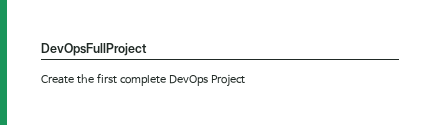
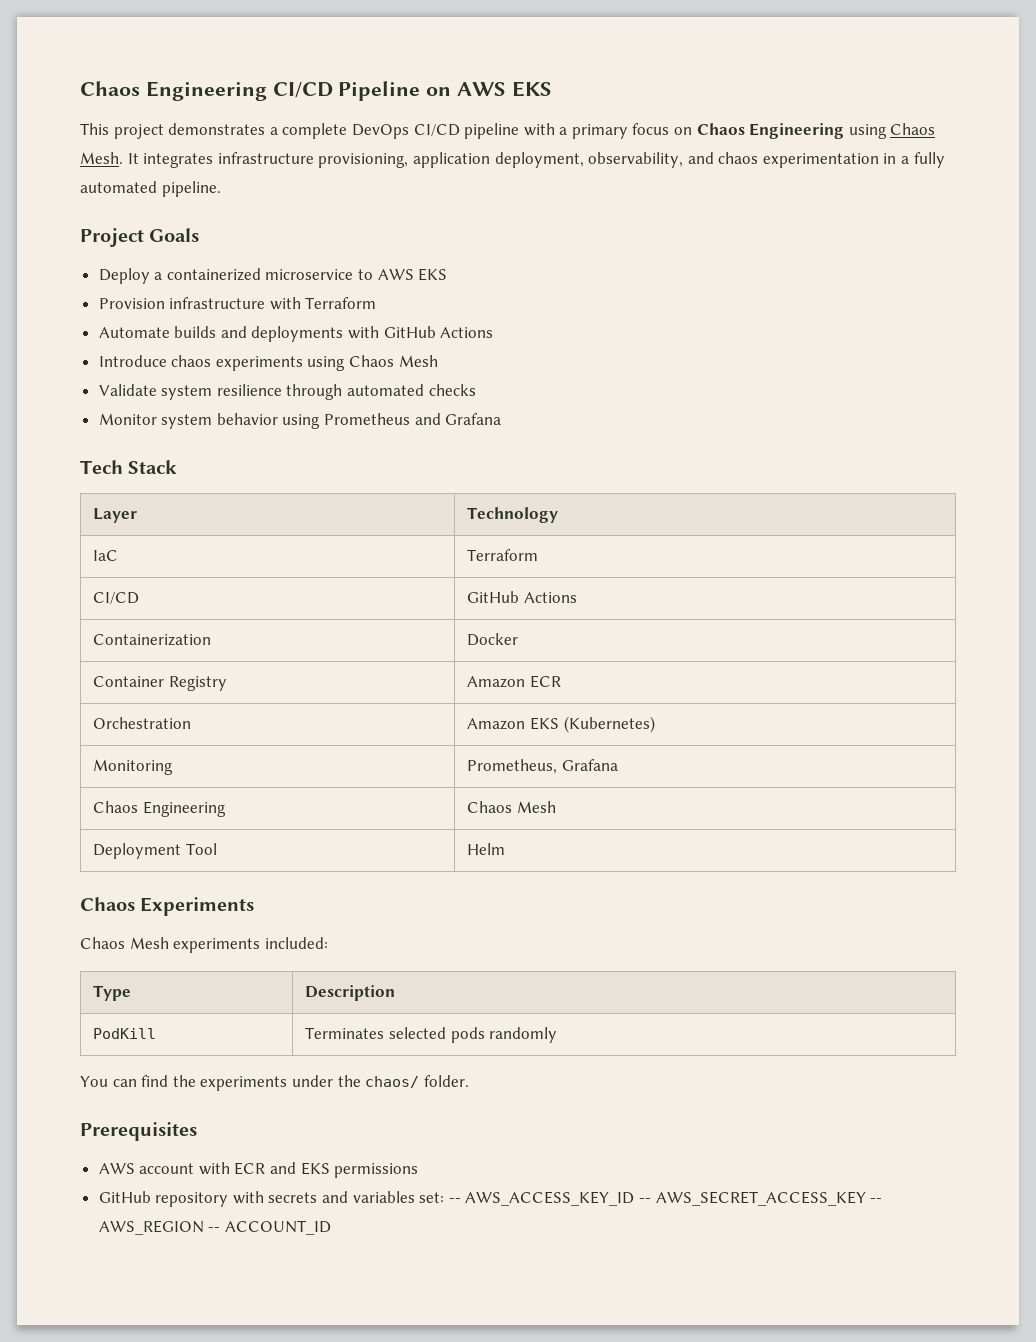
- DevOpsFullProject
- Create the first complete DevOps Project
+ Chaos Engineering CI/CD Pipeline on AWS EKS
+ This project demonstrates a complete DevOps CI/CD pipeline with a primary focus on Chaos Engineering using Chaos Mesh. It integrates infrastructure provisioning, application deployment, observability, and chaos experimentation in a fully automated pipeline.
+ Project Goals
+ Deploy a containerized microservice to AWS EKS
+ Provision infrastructure with Terraform
+ Automate builds and deployments with GitHub Actions
+ Introduce chaos experiments using Chaos Mesh
+ Validate system resilience through automated checks
+ Monitor system behavior using Prometheus and Grafana
+ Tech Stack
+ Layer | Technology
+ IaC | Terraform
+ CI/CD | GitHub Actions
+ Containerization | Docker
+ Container Registry | Amazon ECR
+ Orchestration | Amazon EKS (Kubernetes)
+ Monitoring | Prometheus, Grafana
+ Chaos Engineering | Chaos Mesh
+ Deployment Tool | Helm
+ Chaos Experiments
+ Chaos Mesh experiments included:
+ Type | Description
+ PodKill | Terminates selected pods randomly
+ You can find the experiments under the chaos/ folder.
+ Prerequisites
+ AWS account with ECR and EKS permissions
+ GitHub repository with secrets and variables set: -- AWS_ACCESS_KEY_ID -- AWS_SECRET_ACCESS_KEY -- AWS_REGION -- ACCOUNT_ID

